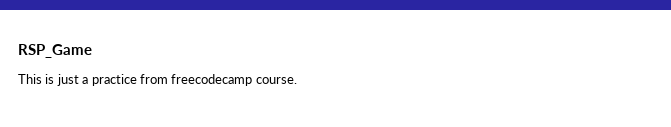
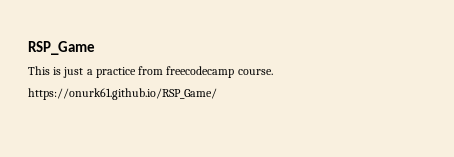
+ https://onurk61.github.io/RSP_Game/

